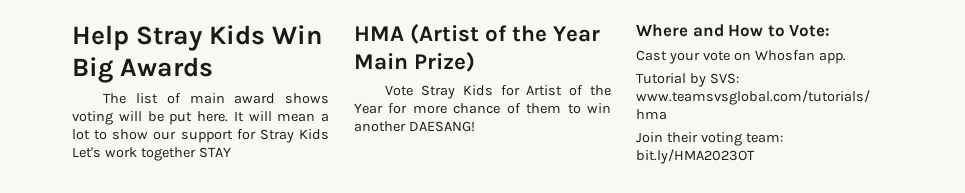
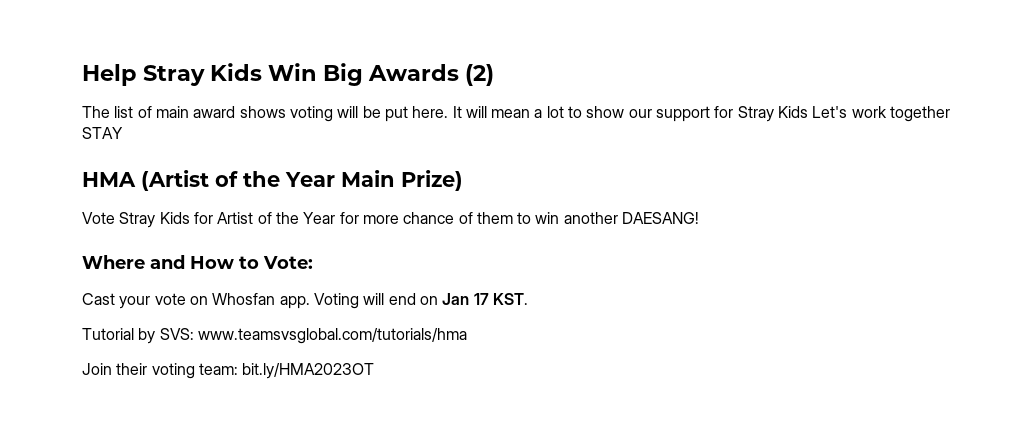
- Help Stray Kids Win Big Awards
+ Help Stray Kids Win Big Awards (2)
+ Voting will end on Jan 17 KST.

